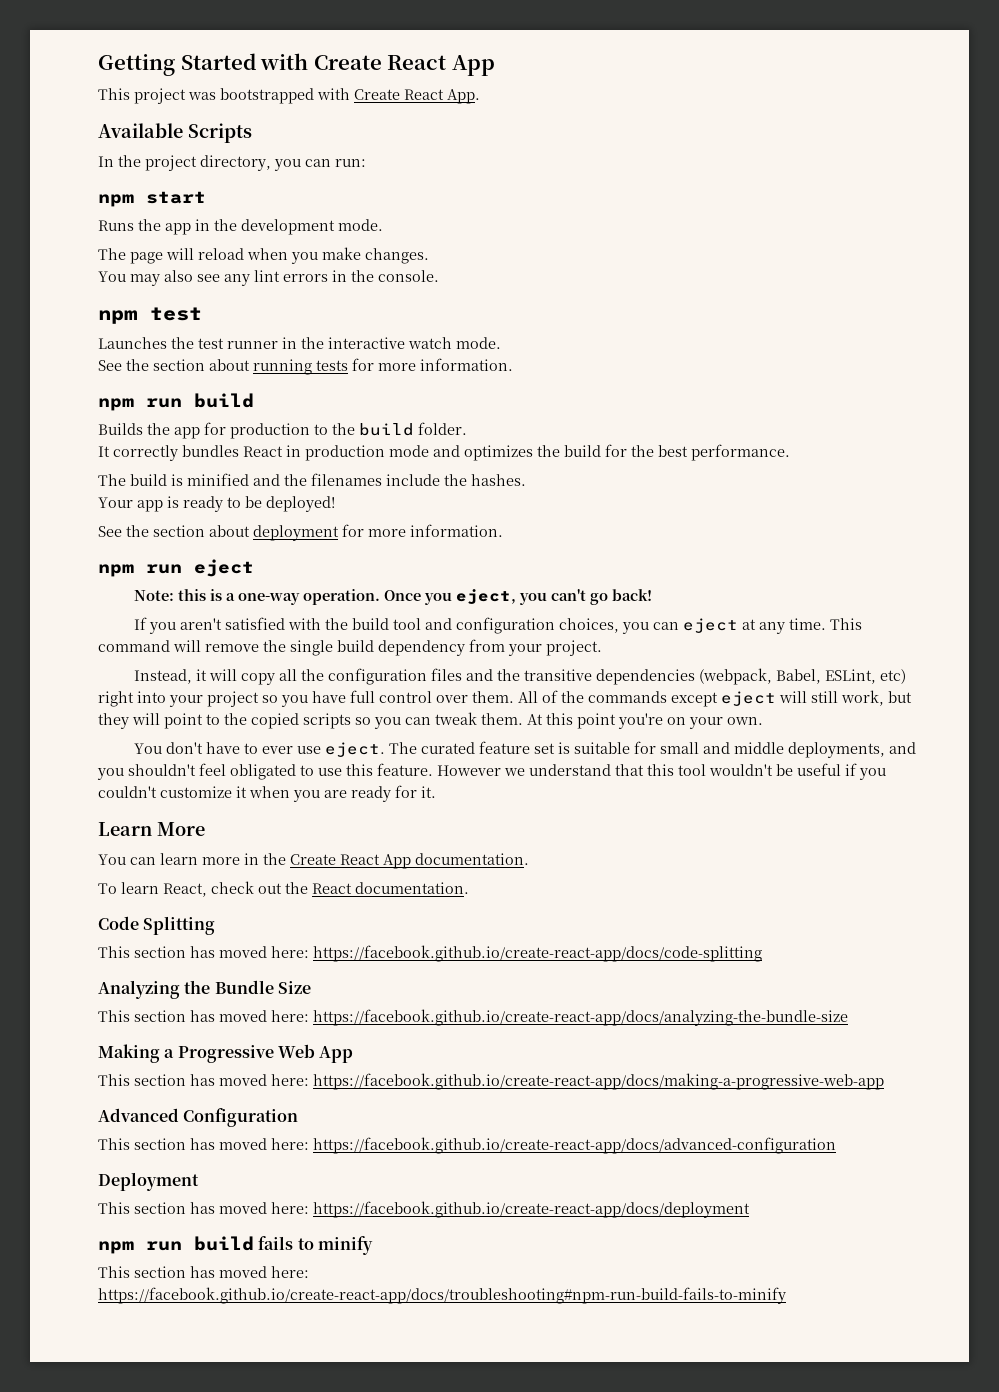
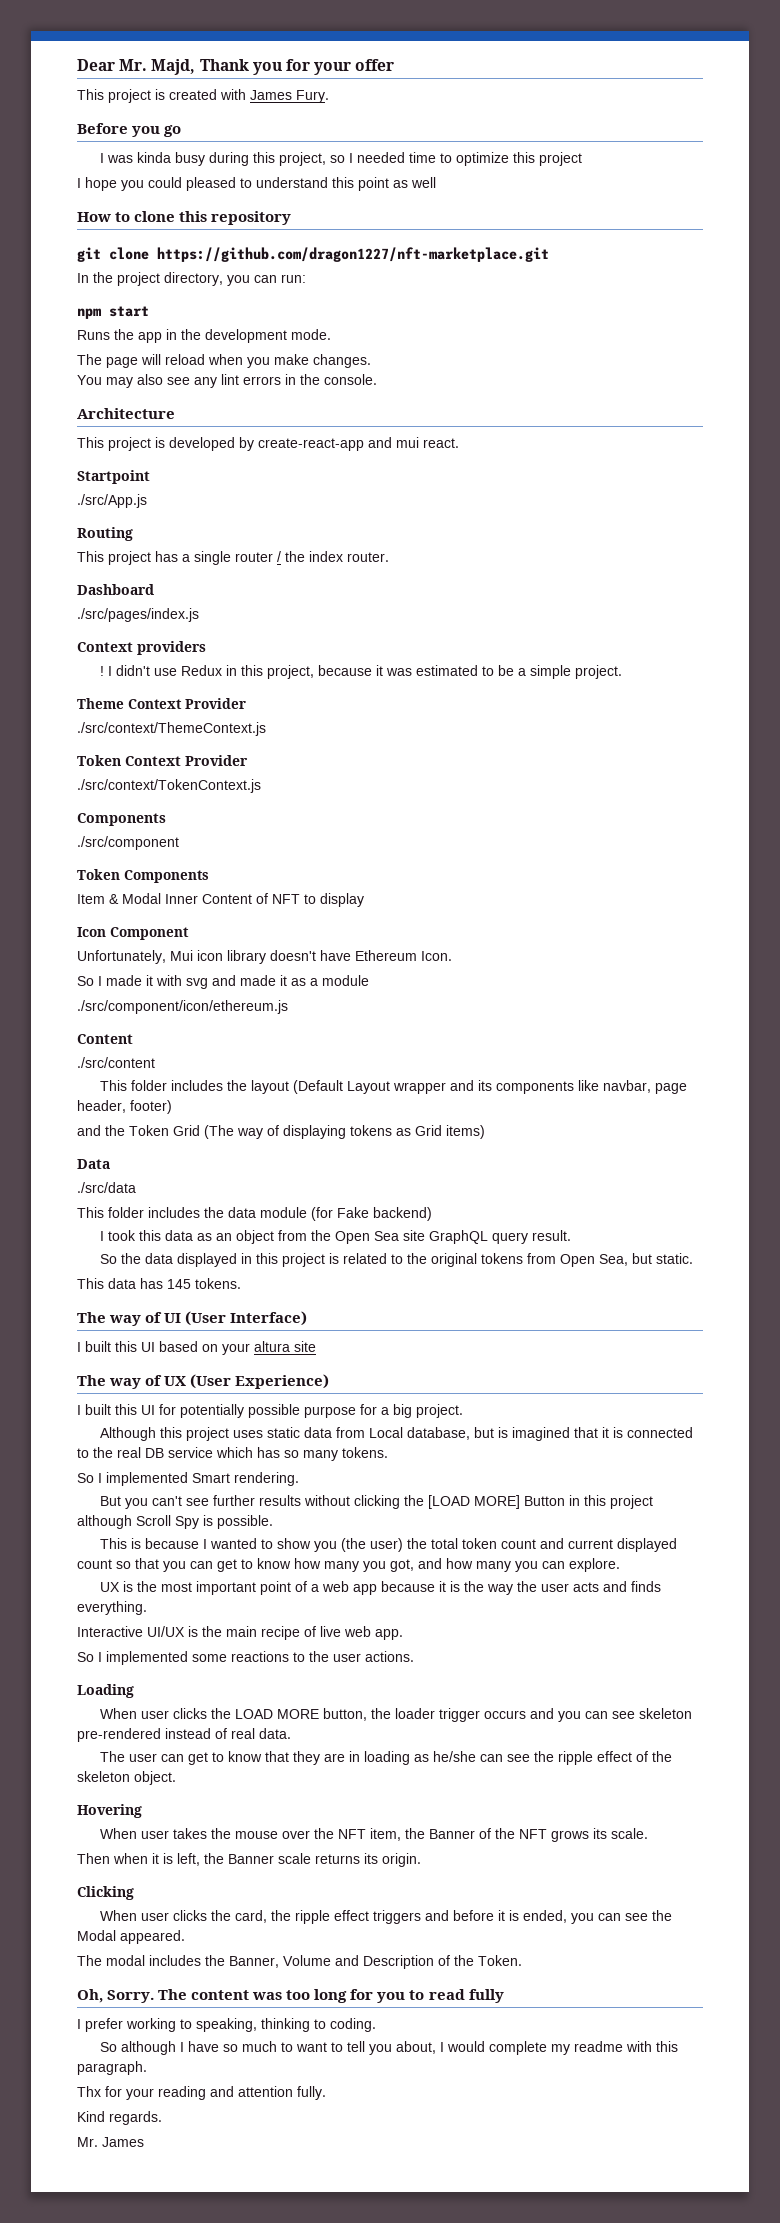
- Getting Started with Create React App
- This project was bootstrapped with Create React App.
- Available Scripts
+ Dear Mr. Majd, Thank you for your offer
+ This project is created with James Fury.
+ Before you go
+ I was kinda busy during this project, so I needed time to optimize this project
+ I hope you could pleased to understand this point as well
+ How to clone this repository
+ git clone https://github.com/dragon1227/nft-marketplace.git
- npm test
- Launches the test runner in the interactive watch mode.
- See the section about running tests for more information.
- npm run build
- Builds the app for production to the build folder.
- It correctly bundles React in production mode and optimizes the build for the best performance.
- The build is minified and the filenames include the hashes.
- Your app is ready to be deployed!
- See the section about deployment for more information.
- npm run eject
- Note: this is a one-way operation. Once you eject, you can't go back!
- If you aren't satisfied with the build tool and configuration choices, you can eject at any time. This command will remove the single build dependency from your project.
- Instead, it will copy all the configuration files and the transitive dependencies (webpack, Babel, ESLint, etc) right into your project so you have full control over them. All of the commands except eject will still work, but they will point to the copied scripts so you can tweak them. At this point you're on your own.
- You don't have to ever use eject. The curated feature set is suitable for small and middle deployments, and you shouldn't feel obligated to use this feature. However we understand that this tool wouldn't be useful if you couldn't customize it when you are ready for it.
- Learn More
- You can learn more in the Create React App documentation.
- To learn React, check out the React documentation.
- Code Splitting
- This section has moved here: https://facebook.github.io/create-react-app/docs/code-splitting
- Analyzing the Bundle Size
- This section has moved here: https://facebook.github.io/create-react-app/docs/analyzing-the-bundle-size
- Making a Progressive Web App
- This section has moved here: https://facebook.github.io/create-react-app/docs/making-a-progressive-web-app
- Advanced Configuration
- This section has moved here: https://facebook.github.io/create-react-app/docs/advanced-configuration
- Deployment
- This section has moved here: https://facebook.github.io/create-react-app/docs/deployment
- npm run build fails to minify
- This section has moved here: https://facebook.github.io/create-react-app/docs/troubleshooting#npm-run-build-fails-to-minify
+ Architecture
+ This project is developed by create-react-app and mui react.
+ Startpoint
+ ./src/App.js
+ Routing
+ This project has a single router / the index router.
+ Dashboard
+ ./src/pages/index.js
+ Context providers
+ ! I didn't use Redux in this project, because it was estimated to be a simple project.
+ Theme Context Provider
+ ./src/context/ThemeContext.js
+ Token Context Provider
+ ./src/context/TokenContext.js
+ Components
+ ./src/component
+ Token Components
+ Item & Modal Inner Content of NFT to display
+ Icon Component
+ Unfortunately, Mui icon library doesn't have Ethereum Icon.
+ So I made it with svg and made it as a module
+ ./src/component/icon/ethereum.js
+ Content
+ ./src/content
+ This folder includes the layout (Default Layout wrapper and its components like navbar, page header, footer)
+ and the Token Grid (The way of displaying tokens as Grid items)
+ Data
+ ./src/data
+ This folder includes the data module (for Fake backend)
+ I took this data as an object from the Open Sea site GraphQL query result.
+ So the data displayed in this project is related to the original tokens from Open Sea, but static.
+ This data has 145 tokens.
+ The way of UI (User Interface)
+ I built this UI based on your altura site
+ The way of UX (User Experience)
+ I built this UI for potentially possible purpose for a big project.
+ Although this project uses static data from Local database, but is imagined that it is connected to the real DB service which has so many tokens.
+ So I implemented Smart rendering.
+ But you can't see further results without clicking the [LOAD MORE] Button in this project although Scroll Spy is possible.
+ This is because I wanted to show you (the user) the total token count and current displayed count so that you can get to know how many you got, and how many you can explore.
+ UX is the most important point of a web app because it is the way the user acts and finds everything.
+ Interactive UI/UX is the main recipe of live web app.
+ So I implemented some reactions to the user actions.
+ Loading
+ When user clicks the LOAD MORE button, the loader trigger occurs and you can see skeleton pre-rendered instead of real data.
+ The user can get to know that they are in loading as he/she can see the ripple effect of the skeleton object.
+ Hovering
+ When user takes the mouse over the NFT item, the Banner of the NFT grows its scale.
+ Then when it is left, the Banner scale returns its origin.
+ Clicking
+ When user clicks the card, the ripple effect triggers and before it is ended, you can see the Modal appeared.
+ The modal includes the Banner, Volume and Description of the Token.
+ Oh, Sorry. The content was too long for you to read fully
+ I prefer working to speaking, thinking to coding.
+ So although I have so much to want to tell you about, I would complete my readme with this paragraph.
+ Thx for your reading and attention fully.
+ Kind regards.
+ Mr. James

